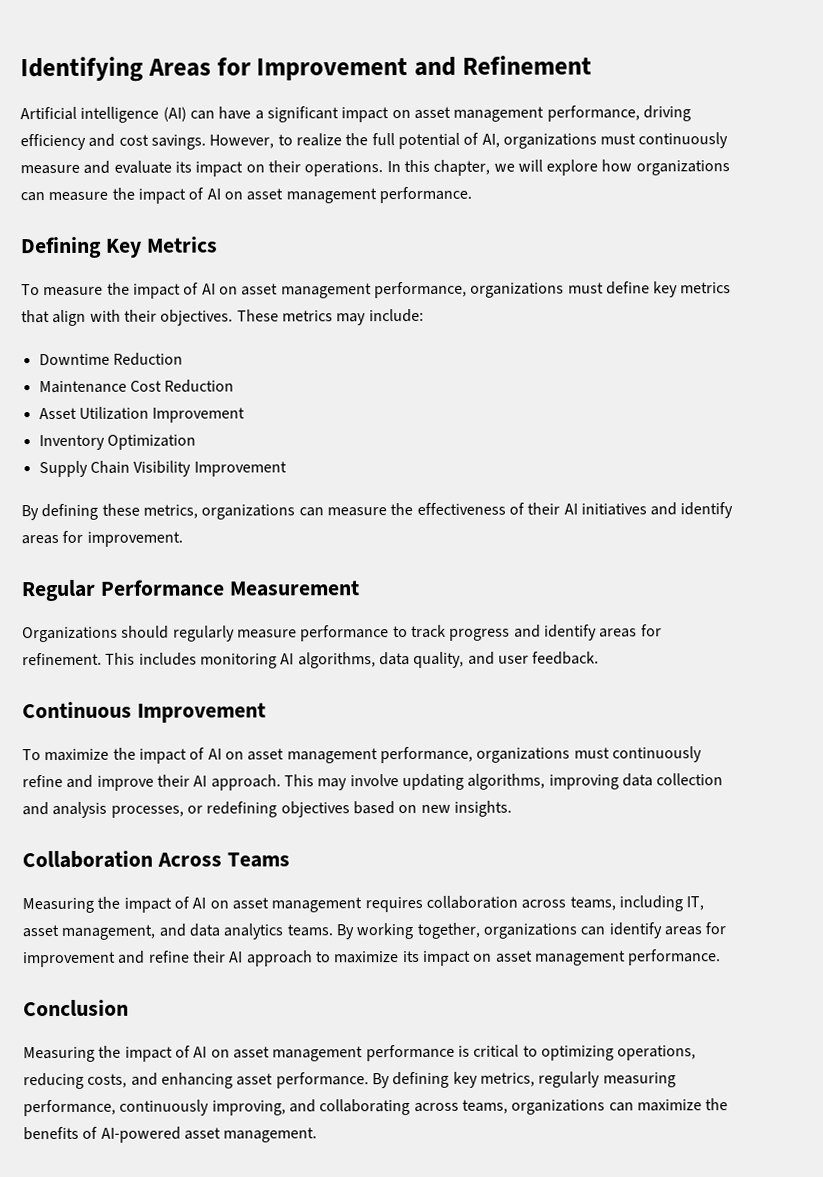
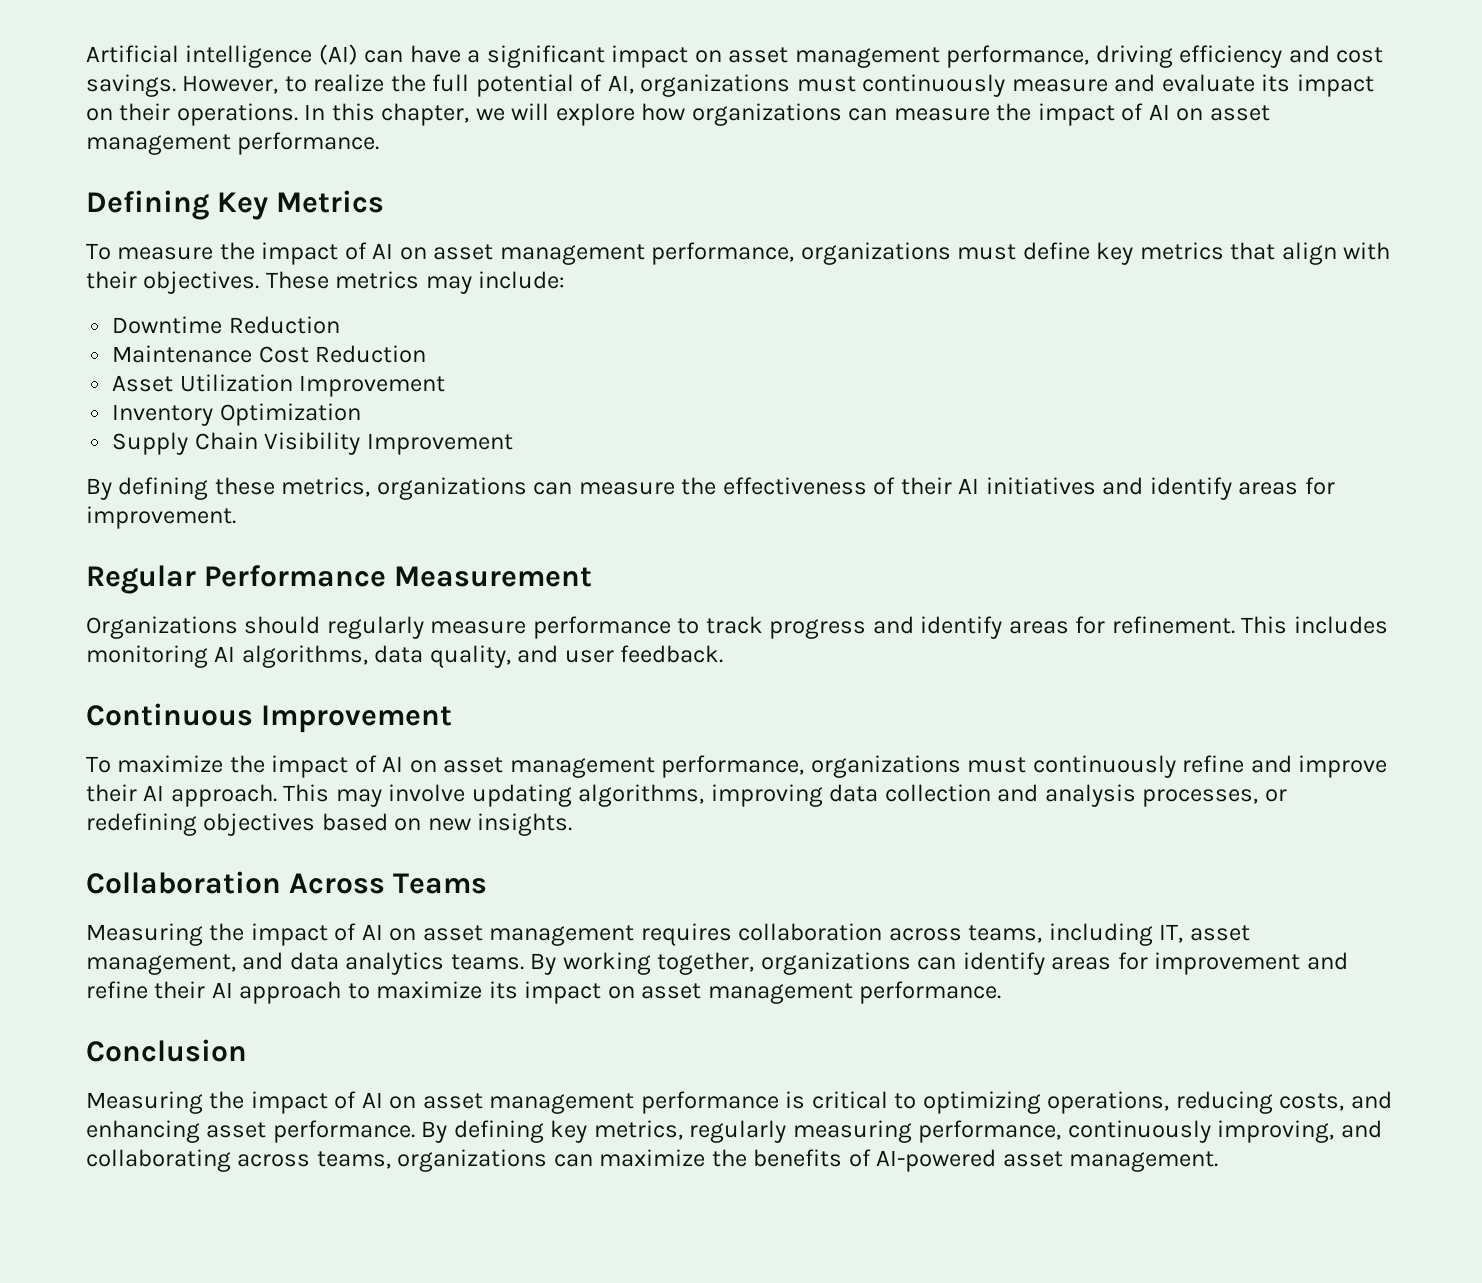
- Identifying Areas for Improvement and Refinement

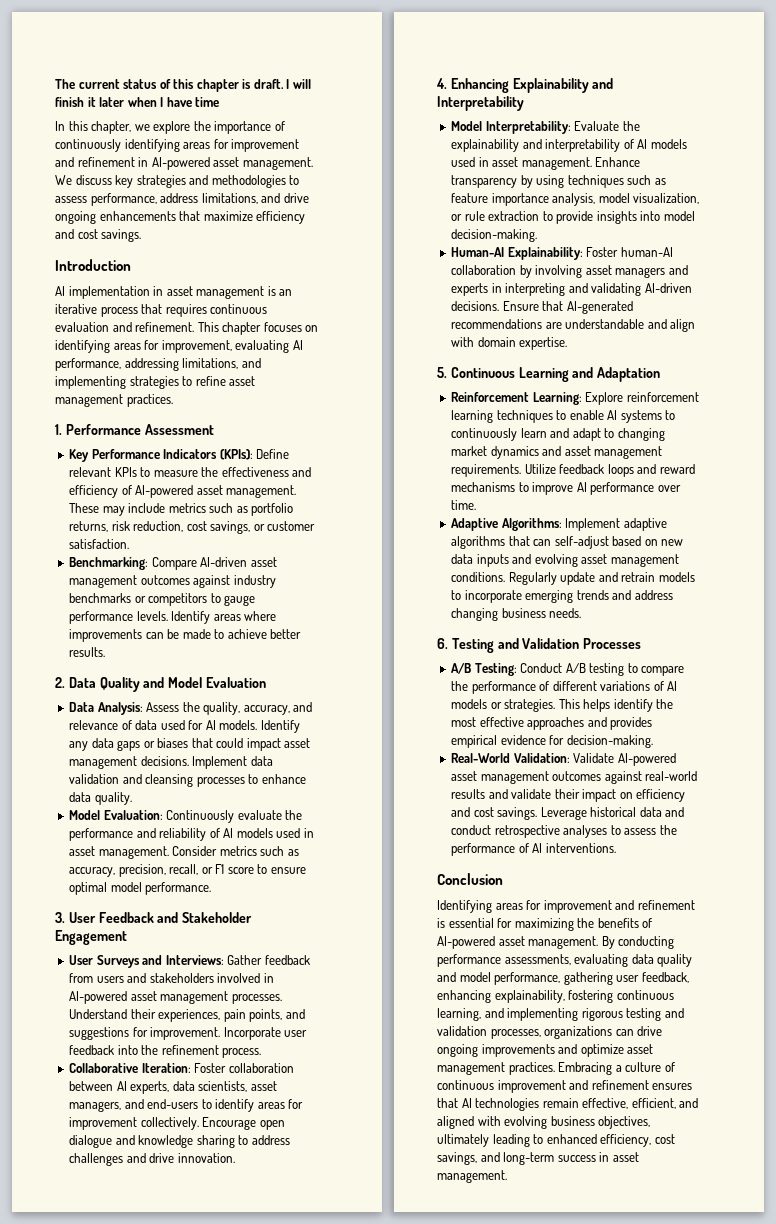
- Artificial intelligence (AI) can have a significant impact on asset management performance, driving efficiency and cost savings. However, to realize the full potential of AI, organizations must continuously measure and evaluate its impact on their operations. In this chapter, we will explore how organizations can measure the impact of AI on asset management performance.
- Defining Key Metrics
- To measure the impact of AI on asset management performance, organizations must define key metrics that align with their objectives. These metrics may include:
- Downtime Reduction
- Maintenance Cost Reduction
- Asset Utilization Improvement
- Inventory Optimization
- Supply Chain Visibility Improvement
- By defining these metrics, organizations can measure the effectiveness of their AI initiatives and identify areas for improvement.
- Regular Performance Measurement
- Organizations should regularly measure performance to track progress and identify areas for refinement. This includes monitoring AI algorithms, data quality, and user feedback.
- Continuous Improvement
- To maximize the impact of AI on asset management performance, organizations must continuously refine and improve their AI approach. This may involve updating algorithms, improving data collection and analysis processes, or redefining objectives based on new insights.
- Collaboration Across Teams
- Measuring the impact of AI on asset management requires collaboration across teams, including IT, asset management, and data analytics teams. By working together, organizations can identify areas for improvement and refine their AI approach to maximize its impact on asset management performance.
+ The current status of this chapter is draft. I will finish it later when I have time
+ In this chapter, we explore the importance of continuously identifying areas for improvement and refinement in AI-powered asset management. We discuss key strategies and methodologies to assess performance, address limitations, and drive ongoing enhancements that maximize efficiency and cost savings.
+ Introduction
+ AI implementation in asset management is an iterative process that requires continuous evaluation and refinement. This chapter focuses on identifying areas for improvement, evaluating AI performance, addressing limitations, and implementing strategies to refine asset management practices.
+ 1. Performance Assessment
+ Key Performance Indicators (KPIs): Define relevant KPIs to measure the effectiveness and efficiency of AI-powered asset management. These may include metrics such as portfolio returns, risk reduction, cost savings, or customer satisfaction.
+ Benchmarking: Compare AI-driven asset management outcomes against industry benchmarks or competitors to gauge performance levels. Identify areas where improvements can be made to achieve better results.
+ 2. Data Quality and Model Evaluation
+ Data Analysis: Assess the quality, accuracy, and relevance of data used for AI models. Identify any data gaps or biases that could impact asset management decisions. Implement data validation and cleansing processes to enhance data quality.
+ Model Evaluation: Continuously evaluate the performance and reliability of AI models used in asset management. Consider metrics such as accuracy, precision, recall, or F1 score to ensure optimal model performance.
+ 3. User Feedback and Stakeholder Engagement
+ User Surveys and Interviews: Gather feedback from users and stakeholders involved in AI-powered asset management processes. Understand their experiences, pain points, and suggestions for improvement. Incorporate user feedback into the refinement process.
+ Collaborative Iteration: Foster collaboration between AI experts, data scientists, asset managers, and end-users to identify areas for improvement collectively. Encourage open dialogue and knowledge sharing to address challenges and drive innovation.
+ 4. Enhancing Explainability and Interpretability
+ Model Interpretability: Evaluate the explainability and interpretability of AI models used in asset management. Enhance transparency by using techniques such as feature importance analysis, model visualization, or rule extraction to provide insights into model decision-making.
+ Human-AI Explainability: Foster human-AI collaboration by involving asset managers and experts in interpreting and validating AI-driven decisions. Ensure that AI-generated recommendations are understandable and align with domain expertise.
+ 5. Continuous Learning and Adaptation
+ Reinforcement Learning: Explore reinforcement learning techniques to enable AI systems to continuously learn and adapt to changing market dynamics and asset management requirements. Utilize feedback loops and reward mechanisms to improve AI performance over time.
+ Adaptive Algorithms: Implement adaptive algorithms that can self-adjust based on new data inputs and evolving asset management conditions. Regularly update and retrain models to incorporate emerging trends and address changing business needs.
+ 6. Testing and Validation Processes
+ A/B Testing: Conduct A/B testing to compare the performance of different variations of AI models or strategies. This helps identify the most effective approaches and provides empirical evidence for decision-making.
+ Real-World Validation: Validate AI-powered asset management outcomes against real-world results and validate their impact on efficiency and cost savings. Leverage historical data and conduct retrospective analyses to assess the performance of AI interventions.
  Conclusion
- Measuring the impact of AI on asset management performance is critical to optimizing operations, reducing costs, and enhancing asset performance. By defining key metrics, regularly measuring performance, continuously improving, and collaborating across teams, organizations can maximize the benefits of AI-powered asset management.
+ Identifying areas for improvement and refinement is essential for maximizing the benefits of AI-powered asset management.
+ By conducting performance assessments, evaluating data quality and model performance, gathering user feedback, enhancing explainability, fostering continuous learning, and implementing rigorous testing and validation processes, organizations can drive ongoing improvements and optimize asset management practices. Embracing a culture of continuous improvement and refinement ensures that AI technologies remain effective, efficient, and aligned with evolving business objectives, ultimately leading to enhanced efficiency, cost savings, and long-term success in asset management.

